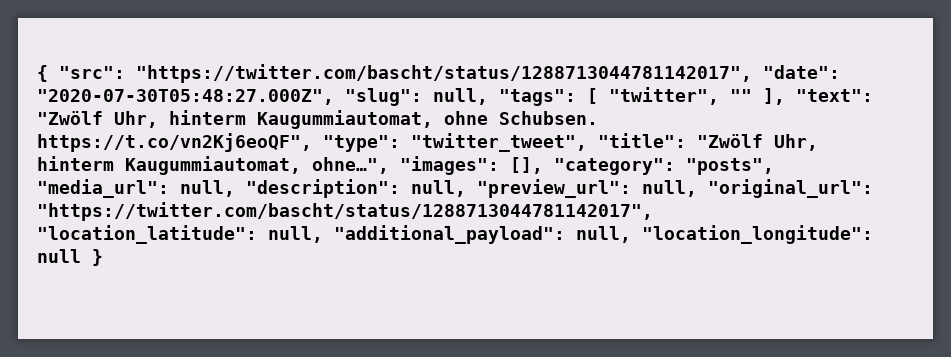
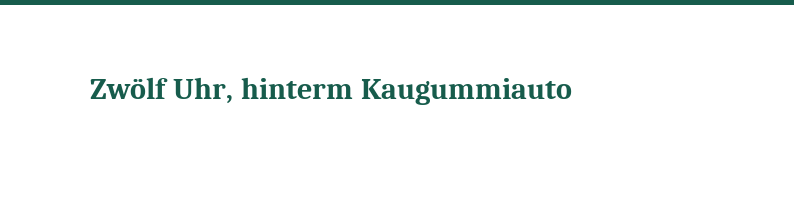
- { "src": "https://twitter.com/bascht/status/1288713044781142017", "date": "2020-07-30T05:48:27.000Z", "slug": null, "tags": [ "twitter", "" ], "text": "Zwölf Uhr, hinterm Kaugummiautomat, ohne Schubsen. https://t.co/vn2Kj6eoQF", "type": "twitter_tweet", "title": "Zwölf Uhr, hinterm Kaugummiautomat, ohne…", "images": [], "category": "posts", "media_url": null, "description": null, "preview_url": null, "original_url": "https://twitter.com/bascht/status/1288713044781142017", "location_latitude": null, "additional_payload": null, "location_longitude": null }
+ Zwölf Uhr, hinterm Kaugummiauto

